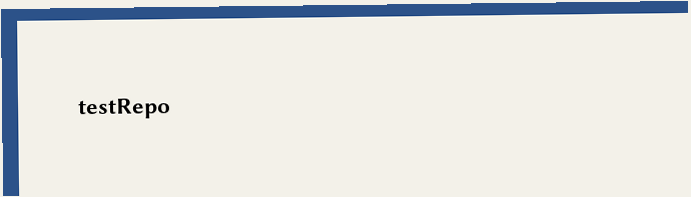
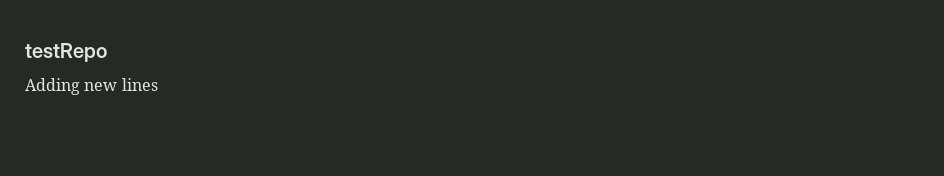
+ Adding new lines

